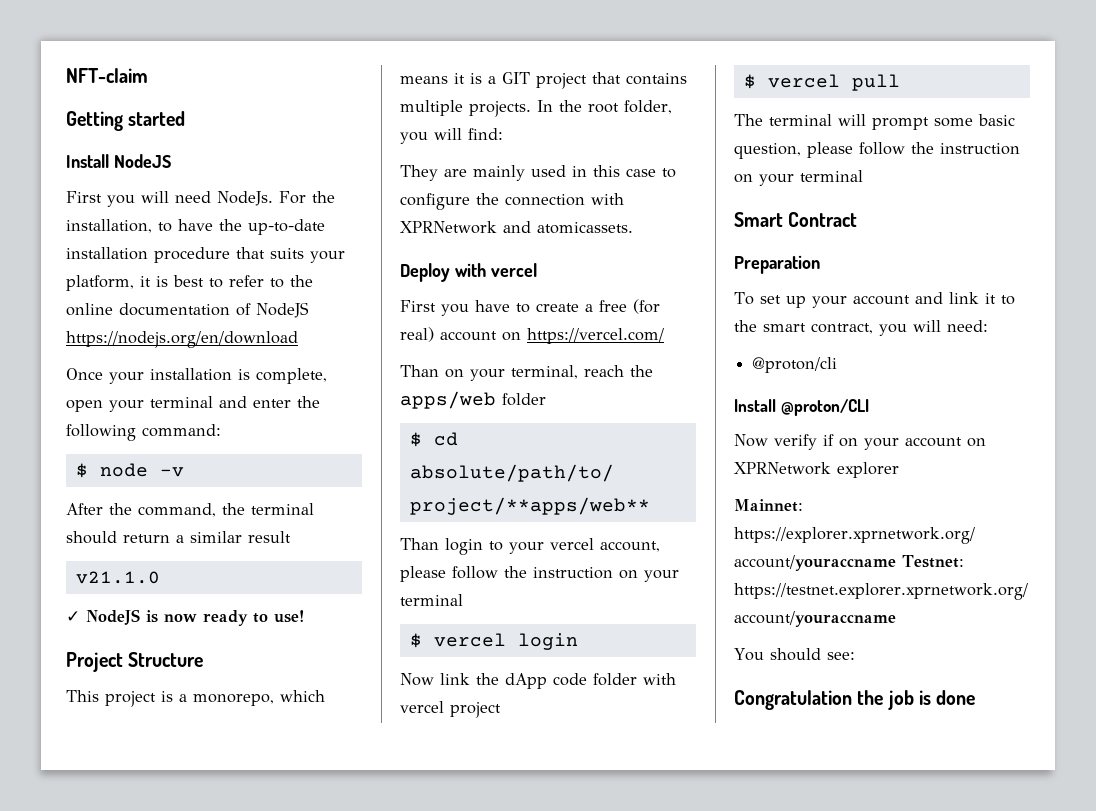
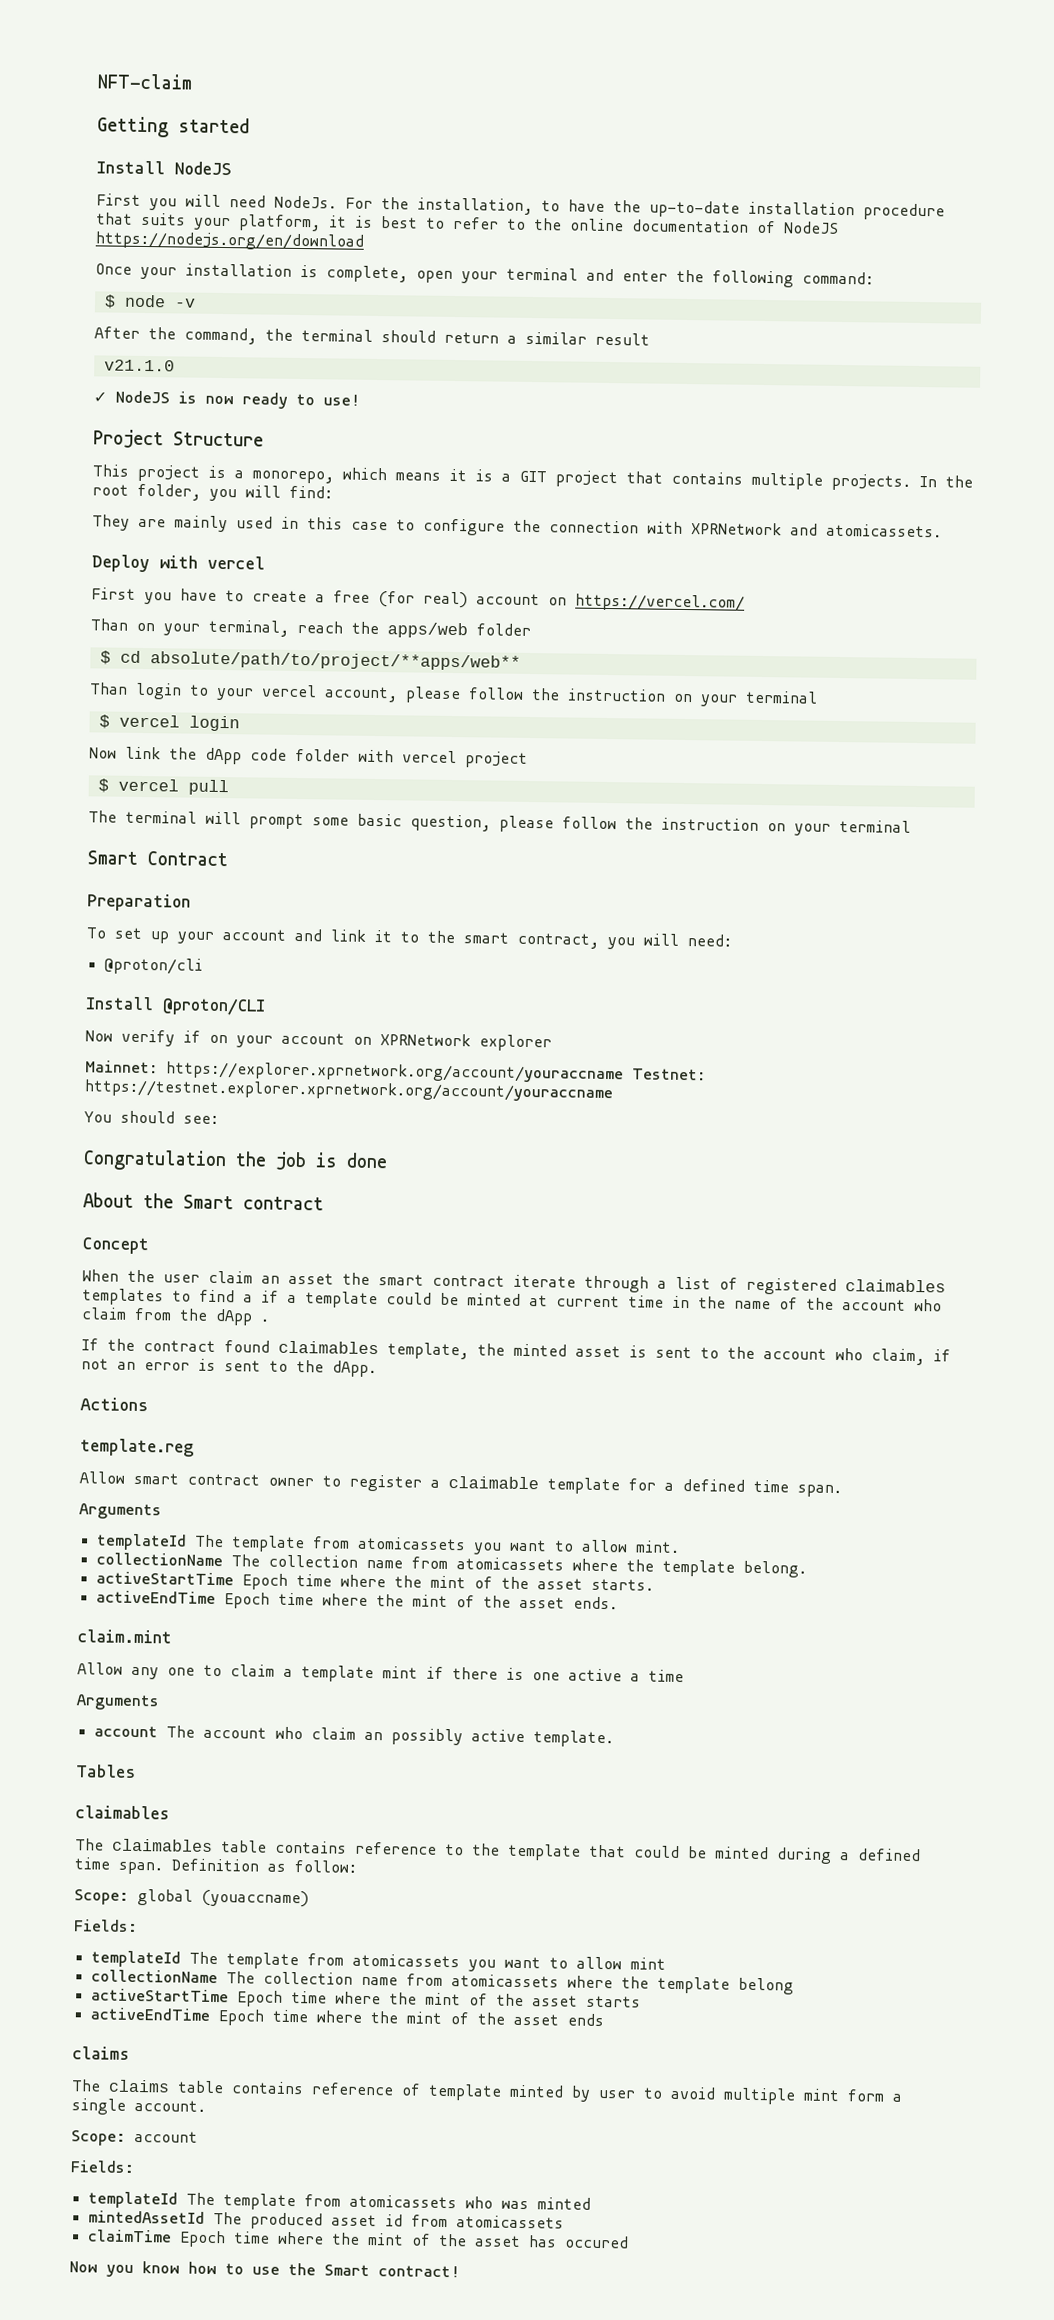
+ About the Smart contract
+ Concept
+ When the user claim an asset the smart contract iterate through a list of registered claimables templates to find a if a template could be minted at current time in the name of the account who claim from the dApp .
+ If the contract found claimables template, the minted asset is sent to the account who claim, if not an error is sent to the dApp.
+ Actions
+ template.reg
+ Allow smart contract owner to register a claimable template for a defined time span.
+ Arguments
+ templateId The template from atomicassets you want to allow mint.
+ collectionName The collection name from atomicassets where the template belong.
+ activeStartTime Epoch time where the mint of the asset starts.
+ activeEndTime Epoch time where the mint of the asset ends.
+ claim.mint
+ Allow any one to claim a template mint if there is one active a time
+ Arguments
+ account The account who claim an possibly active template.
+ Tables
+ claimables
+ The claimables table contains reference to the template that could be minted during a defined time span. Definition as follow:
+ Scope: global (youaccname)
+ Fields:
+ templateId The template from atomicassets you want to allow mint
+ collectionName The collection name from atomicassets where the template belong
+ activeStartTime Epoch time where the mint of the asset starts
+ activeEndTime Epoch time where the mint of the asset ends
+ claims
+ The claims table contains reference of template minted by user to avoid multiple mint form a single account.
+ Scope: account
+ Fields:
+ templateId The template from atomicassets who was minted
+ mintedAssetId The produced asset id from atomicassets
+ claimTime Epoch time where the mint of the asset has occured
+ Now you know how to use the Smart contract!

